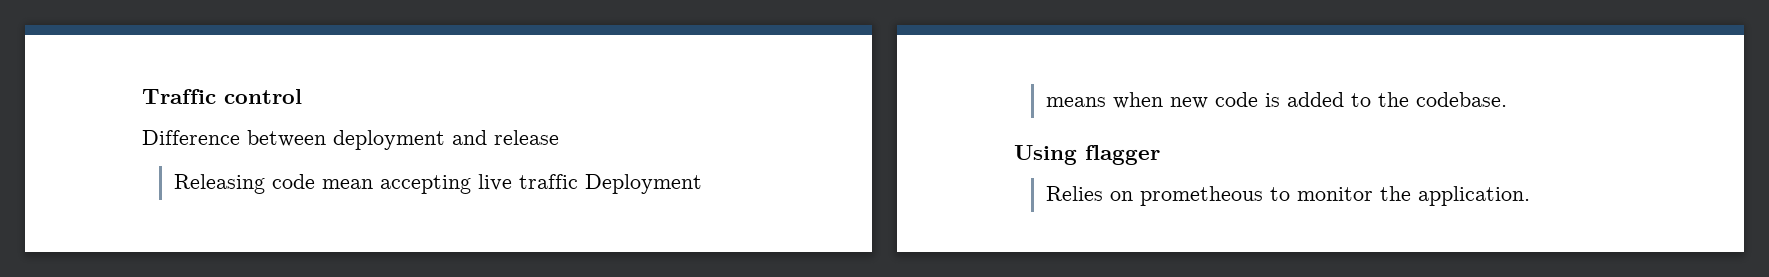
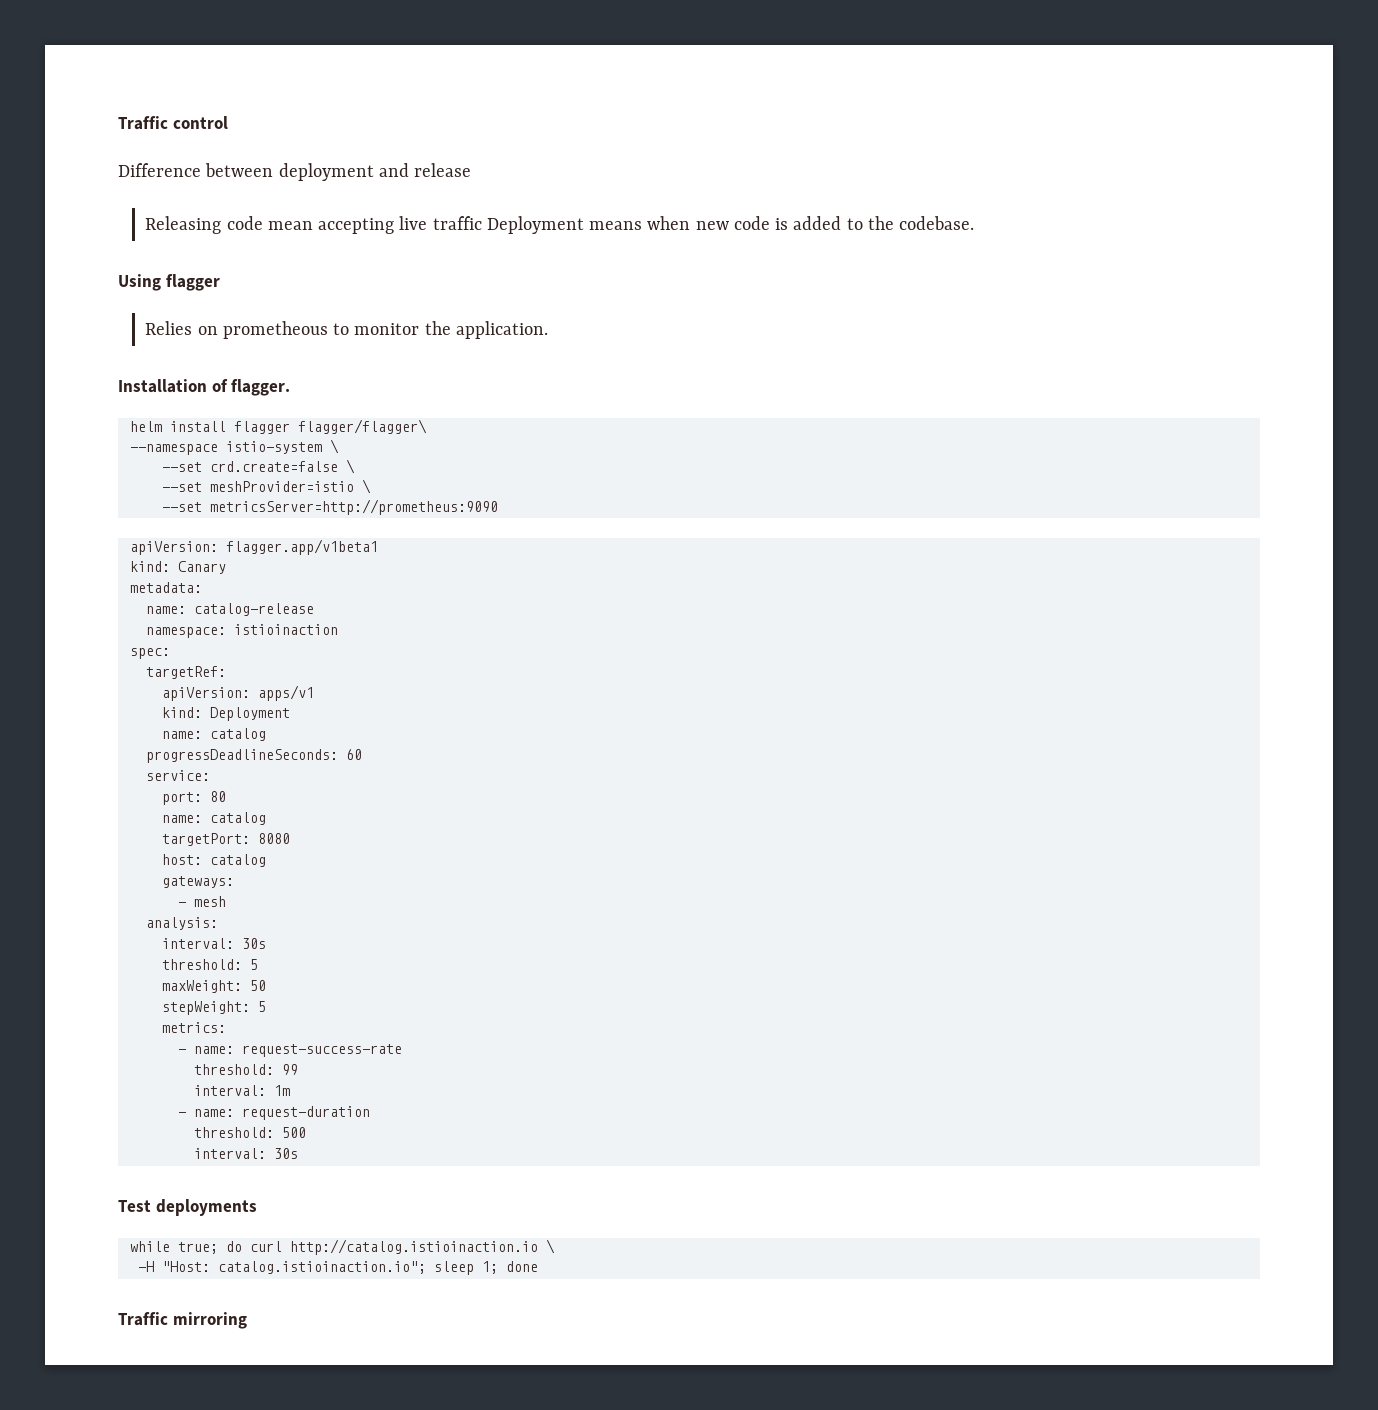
+ Installation of flagger.
+ helm install flagger flagger/flagger\
+ --namespace istio-system \
+ --set crd.create=false \
+ --set meshProvider=istio \
+ --set metricsServer=http://prometheus:9090
+ apiVersion: flagger.app/v1beta1
+ kind: Canary
+ metadata:
+ name: catalog-release
+ namespace: istioinaction
+ spec:
+ targetRef:
+ apiVersion: apps/v1
+ kind: Deployment
+ name: catalog
+ progressDeadlineSeconds: 60
+ service:
+ port: 80
+ name: catalog
+ targetPort: 8080
+ host: catalog
+ gateways:
+ - mesh
+ analysis:
+ interval: 30s
+ threshold: 5
+ maxWeight: 50
+ stepWeight: 5
+ metrics:
+ - name: request-success-rate
+ threshold: 99
+ interval: 1m
+ - name: request-duration
+ threshold: 500
+ interval: 30s
+ Test deployments
+ while true; do curl http://catalog.istioinaction.io \
+ -H "Host: catalog.istioinaction.io"; sleep 1; done
+ Traffic mirroring

